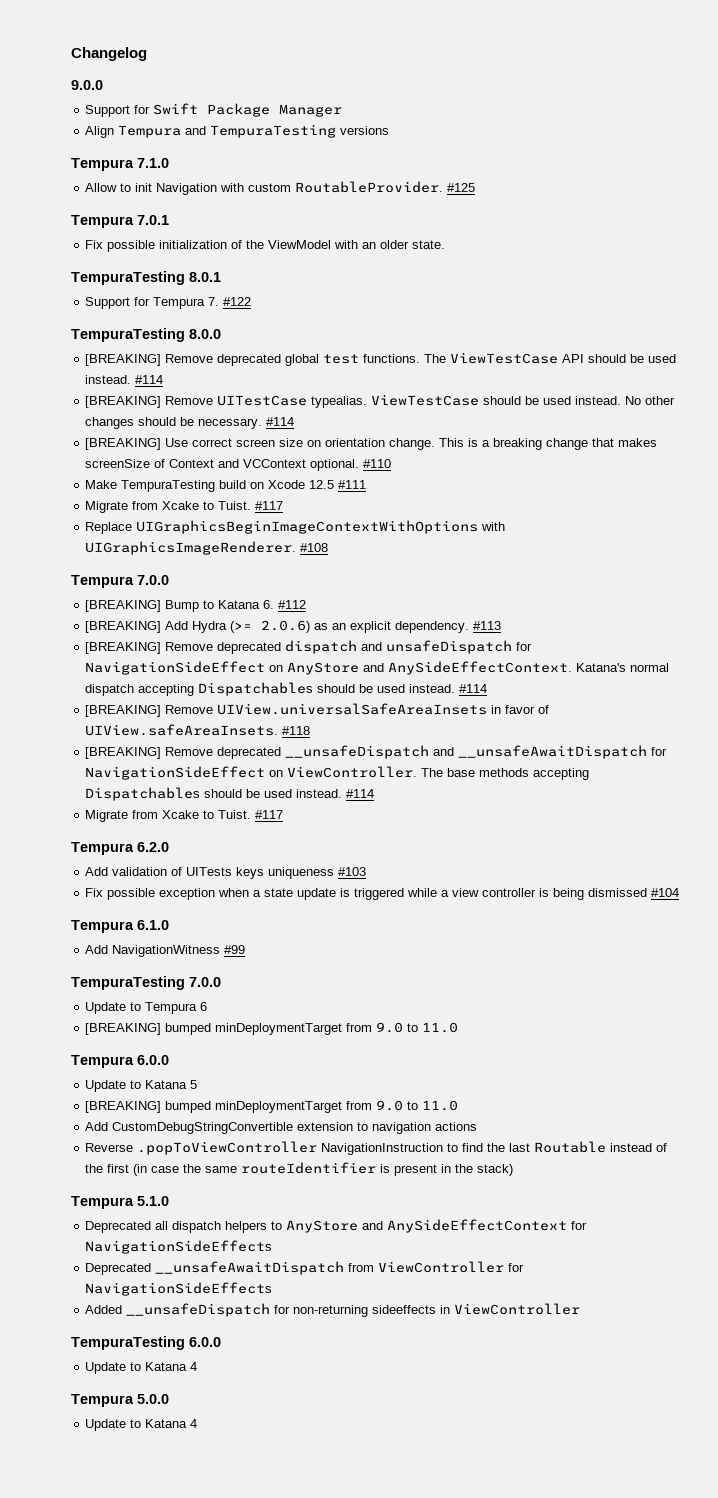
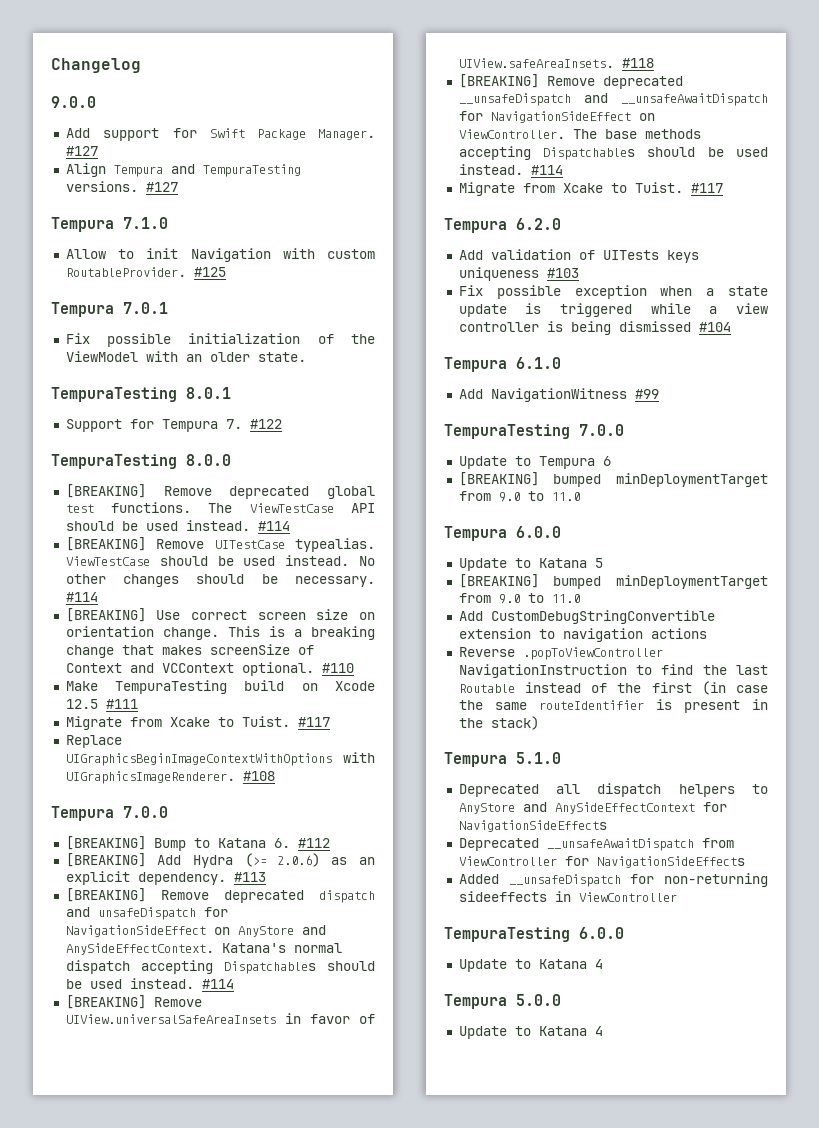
- Support for Swift Package Manager
+ Add support for Swift Package Manager. #127
- Align Tempura and TempuraTesting versions
+ Align Tempura and TempuraTesting versions. #127

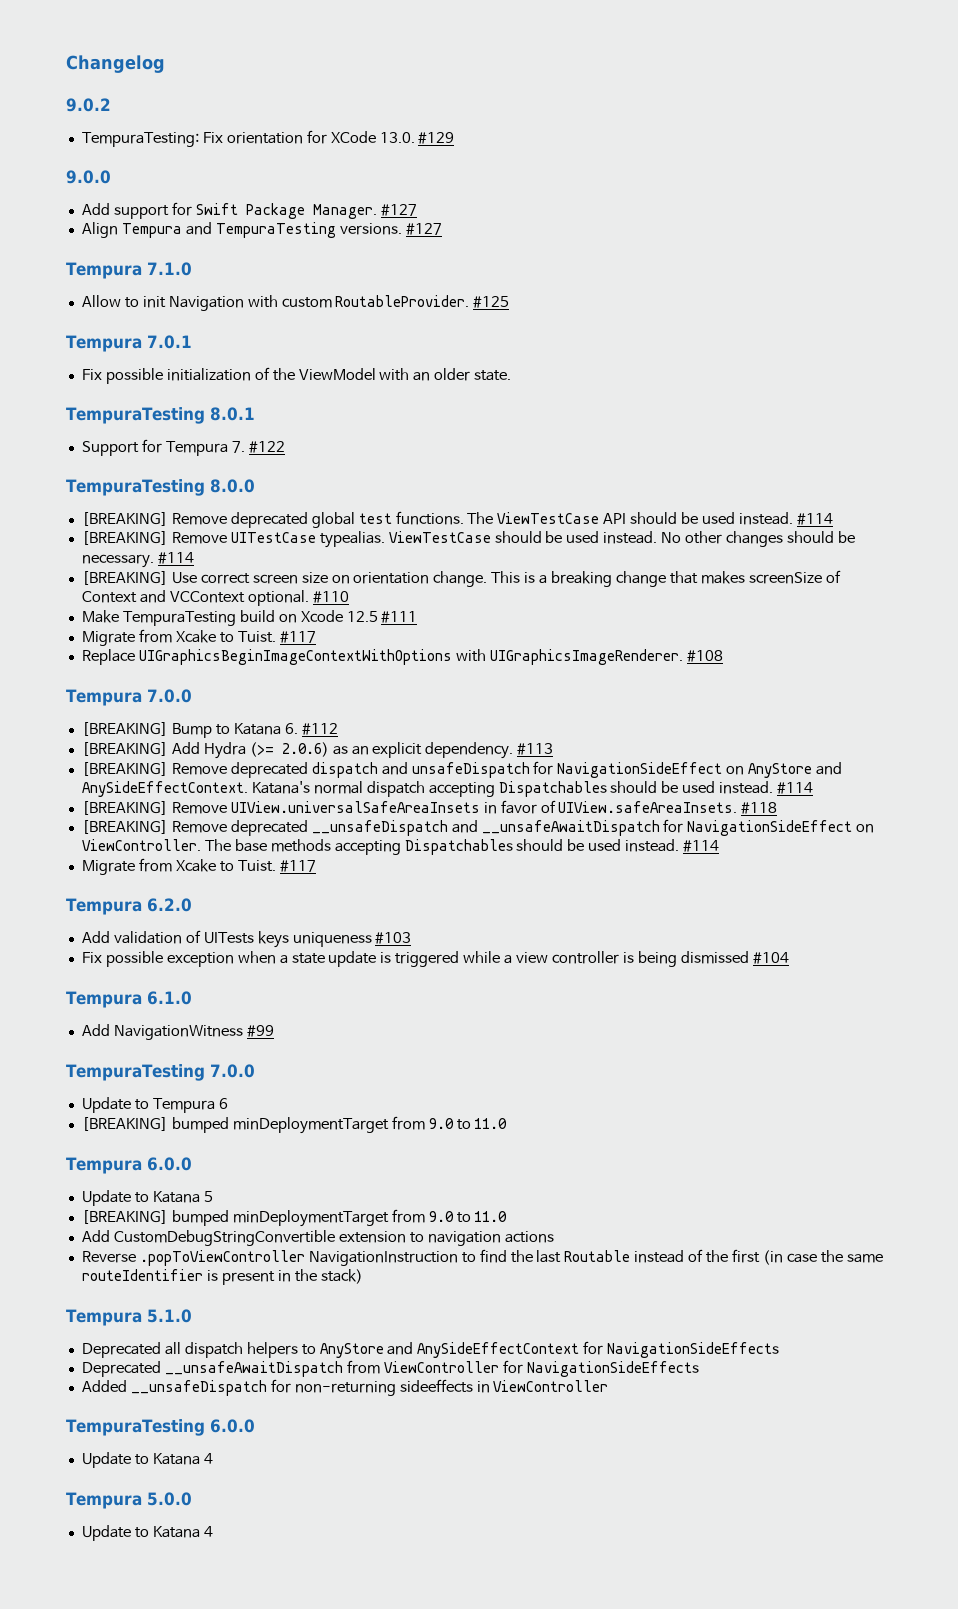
+ 9.0.2
+ TempuraTesting: Fix orientation for XCode 13.0. #129

